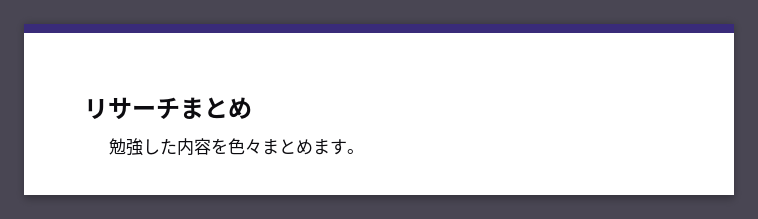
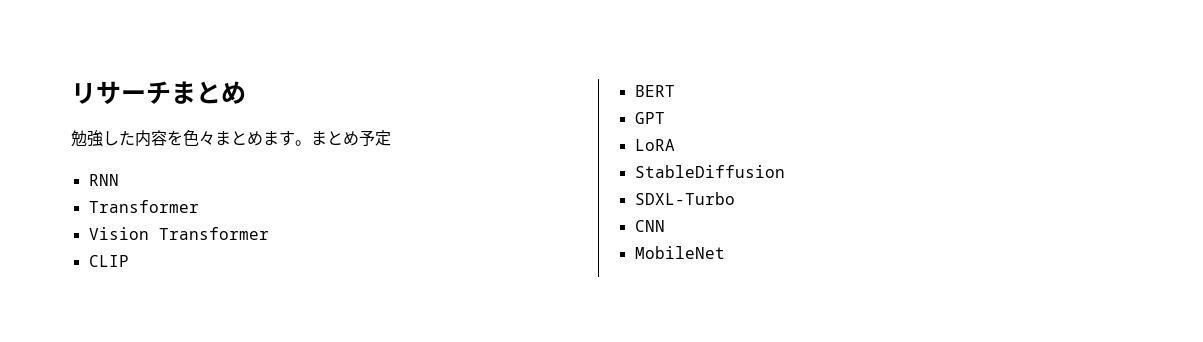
+ まとめ予定
+ RNN
+ Transformer
+ Vision Transformer
+ CLIP
+ BERT
+ GPT
+ LoRA
+ StableDiffusion
+ SDXL-Turbo
+ CNN
+ MobileNet

